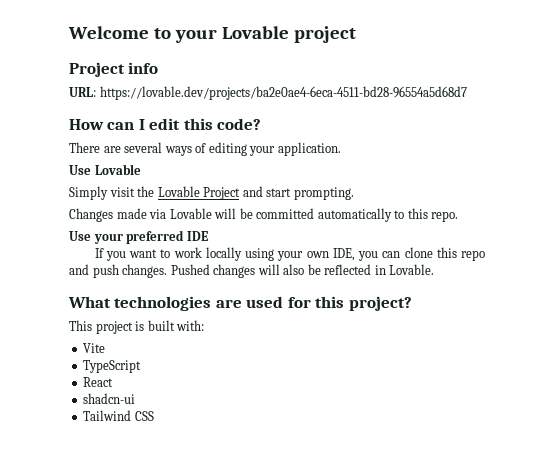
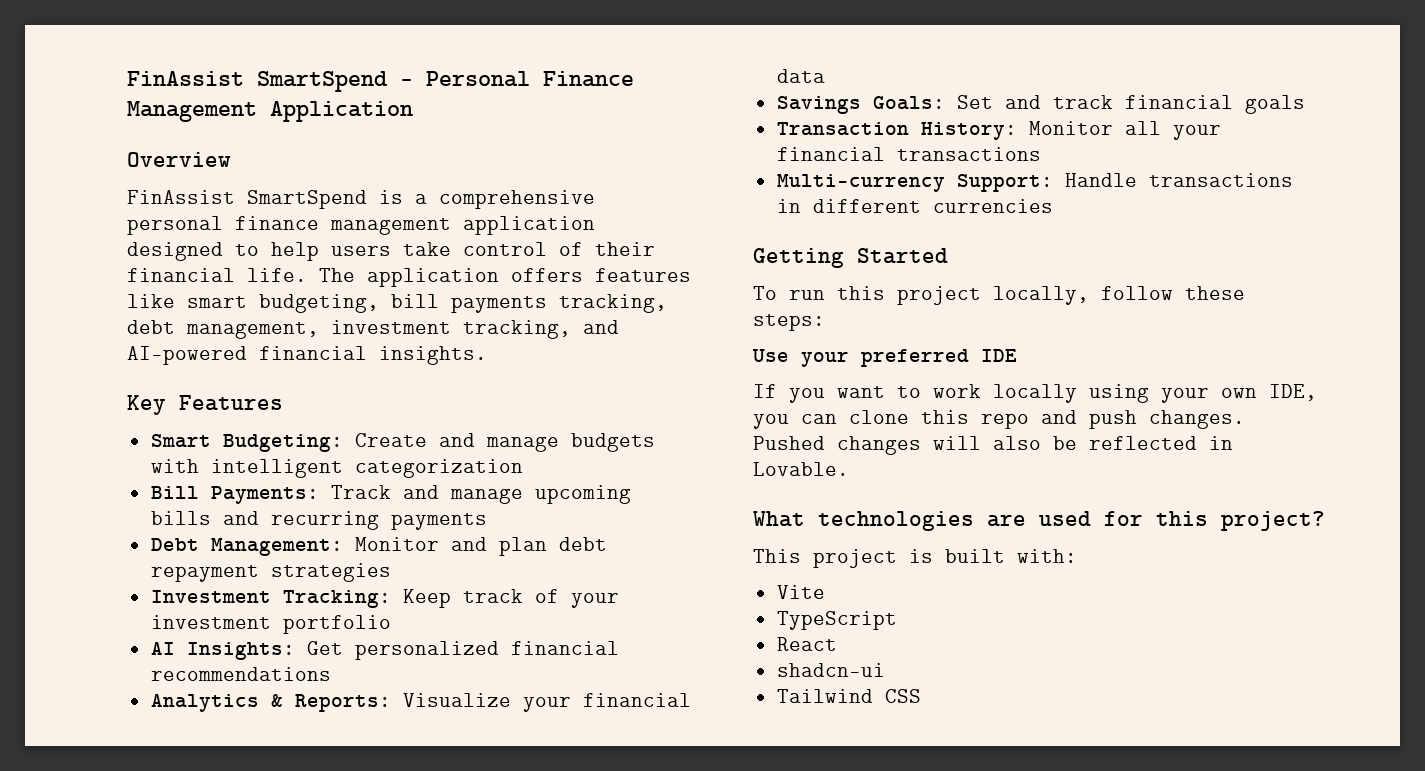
- Welcome to your Lovable project
- Project info
- URL: https://lovable.dev/projects/ba2e0ae4-6eca-4511-bd28-96554a5d68d7
- How can I edit this code?
- There are several ways of editing your application.
- Use Lovable
- Simply visit the Lovable Project and start prompting.
- Changes made via Lovable will be committed automatically to this repo.
+ FinAssist SmartSpend - Personal Finance Management Application
+ Overview
+ FinAssist SmartSpend is a comprehensive personal finance management application designed to help users take control of their financial life. The application offers features like smart budgeting, bill payments tracking, debt management, investment tracking, and AI-powered financial insights.
+ Key Features
+ Smart Budgeting: Create and manage budgets with intelligent categorization
+ Bill Payments: Track and manage upcoming bills and recurring payments
+ Debt Management: Monitor and plan debt repayment strategies
+ Investment Tracking: Keep track of your investment portfolio
+ AI Insights: Get personalized financial recommendations
+ Analytics & Reports: Visualize your financial data
+ Savings Goals: Set and track financial goals
+ Transaction History: Monitor all your financial transactions
+ Multi-currency Support: Handle transactions in different currencies
+ Getting Started
+ To run this project locally, follow these steps:

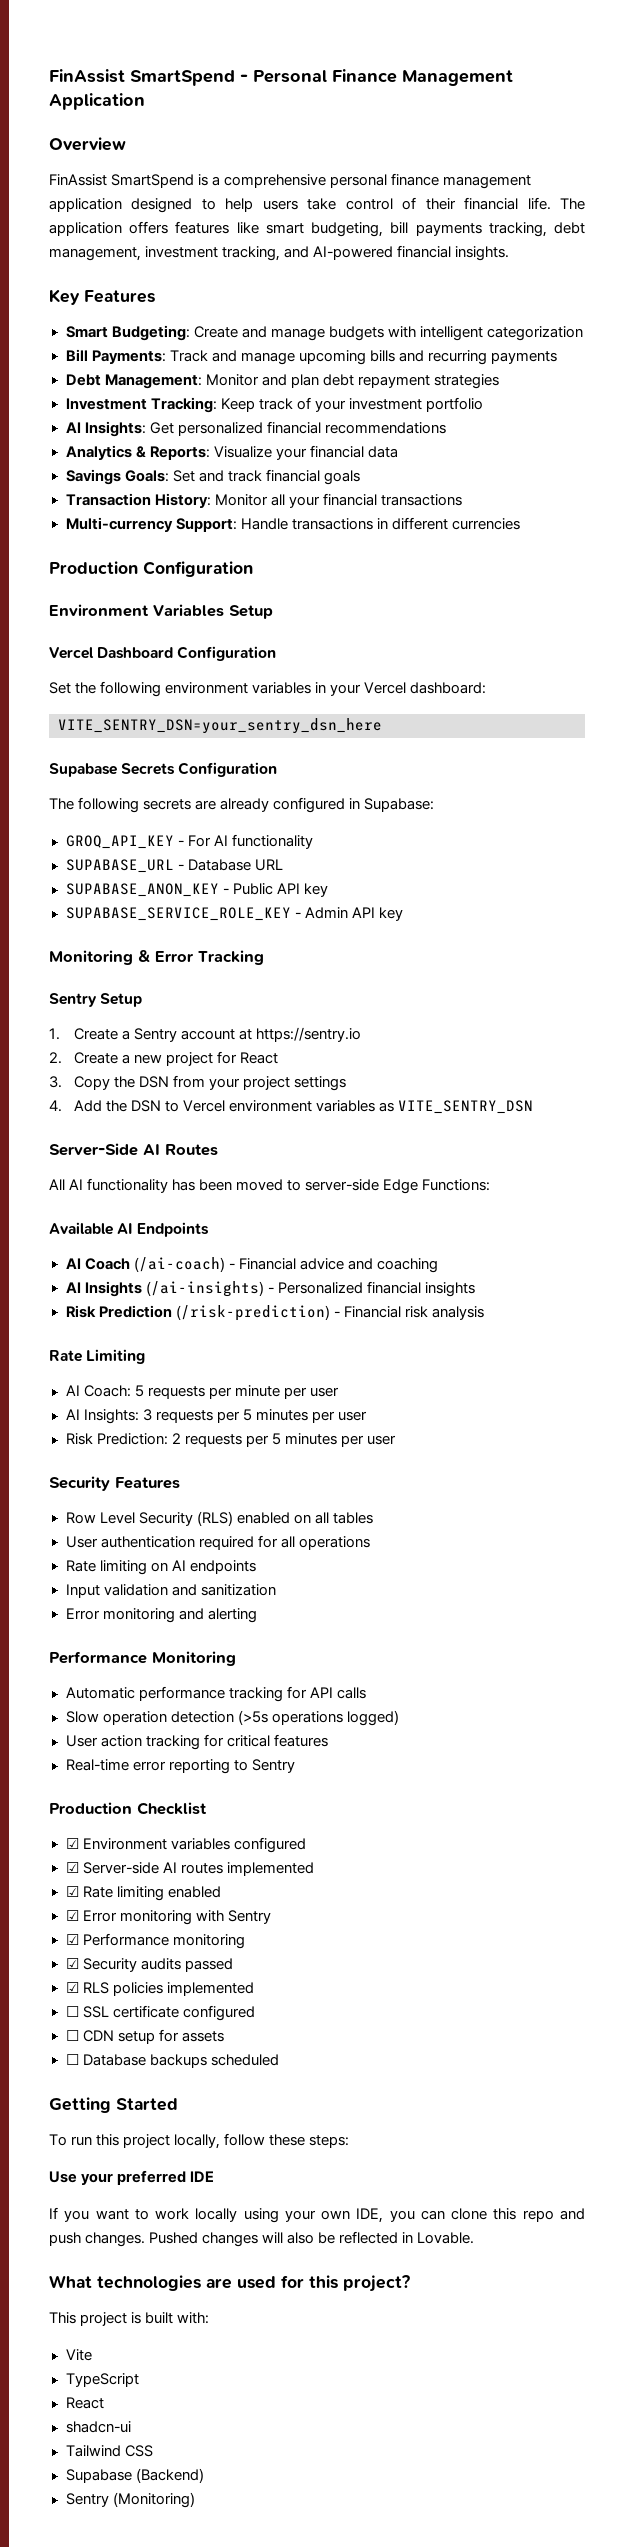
+ Production Configuration
+ Environment Variables Setup
+ Vercel Dashboard Configuration
+ Set the following environment variables in your Vercel dashboard:
+ VITE_SENTRY_DSN=your_sentry_dsn_here
+ Supabase Secrets Configuration
+ The following secrets are already configured in Supabase:
+ GROQ_API_KEY - For AI functionality
+ SUPABASE_URL - Database URL
+ SUPABASE_ANON_KEY - Public API key
+ SUPABASE_SERVICE_ROLE_KEY - Admin API key
+ Monitoring & Error Tracking
+ Sentry Setup
+ 1. Create a Sentry account at https://sentry.io
+ 2. Create a new project for React
+ 3. Copy the DSN from your project settings
+ 4. Add the DSN to Vercel environment variables as VITE_SENTRY_DSN
+ Server-Side AI Routes
+ All AI functionality has been moved to server-side Edge Functions:
+ Available AI Endpoints
+ AI Coach (/ai-coach) - Financial advice and coaching
+ AI Insights (/ai-insights) - Personalized financial insights
+ Risk Prediction (/risk-prediction) - Financial risk analysis
+ Rate Limiting
+ AI Coach: 5 requests per minute per user
+ AI Insights: 3 requests per 5 minutes per user
+ Risk Prediction: 2 requests per 5 minutes per user
+ Security Features
+ Row Level Security (RLS) enabled on all tables
+ User authentication required for all operations
+ Rate limiting on AI endpoints
+ Input validation and sanitization
+ Error monitoring and alerting
+ Performance Monitoring
+ Automatic performance tracking for API calls
+ Slow operation detection (>5s operations logged)
+ User action tracking for critical features
+ Real-time error reporting to Sentry
+ Production Checklist
+ ☑ Environment variables configured
+ ☑ Server-side AI routes implemented
+ ☑ Rate limiting enabled
+ ☑ Error monitoring with Sentry
+ ☑ Performance monitoring
+ ☑ Security audits passed
+ ☑ RLS policies implemented
+ ☐ SSL certificate configured
+ ☐ CDN setup for assets
+ ☐ Database backups scheduled
+ Supabase (Backend)
+ Sentry (Monitoring)

